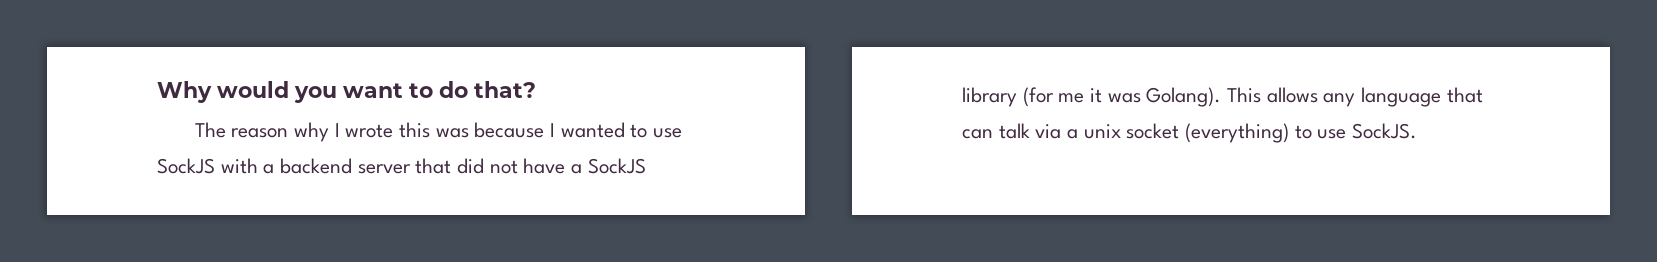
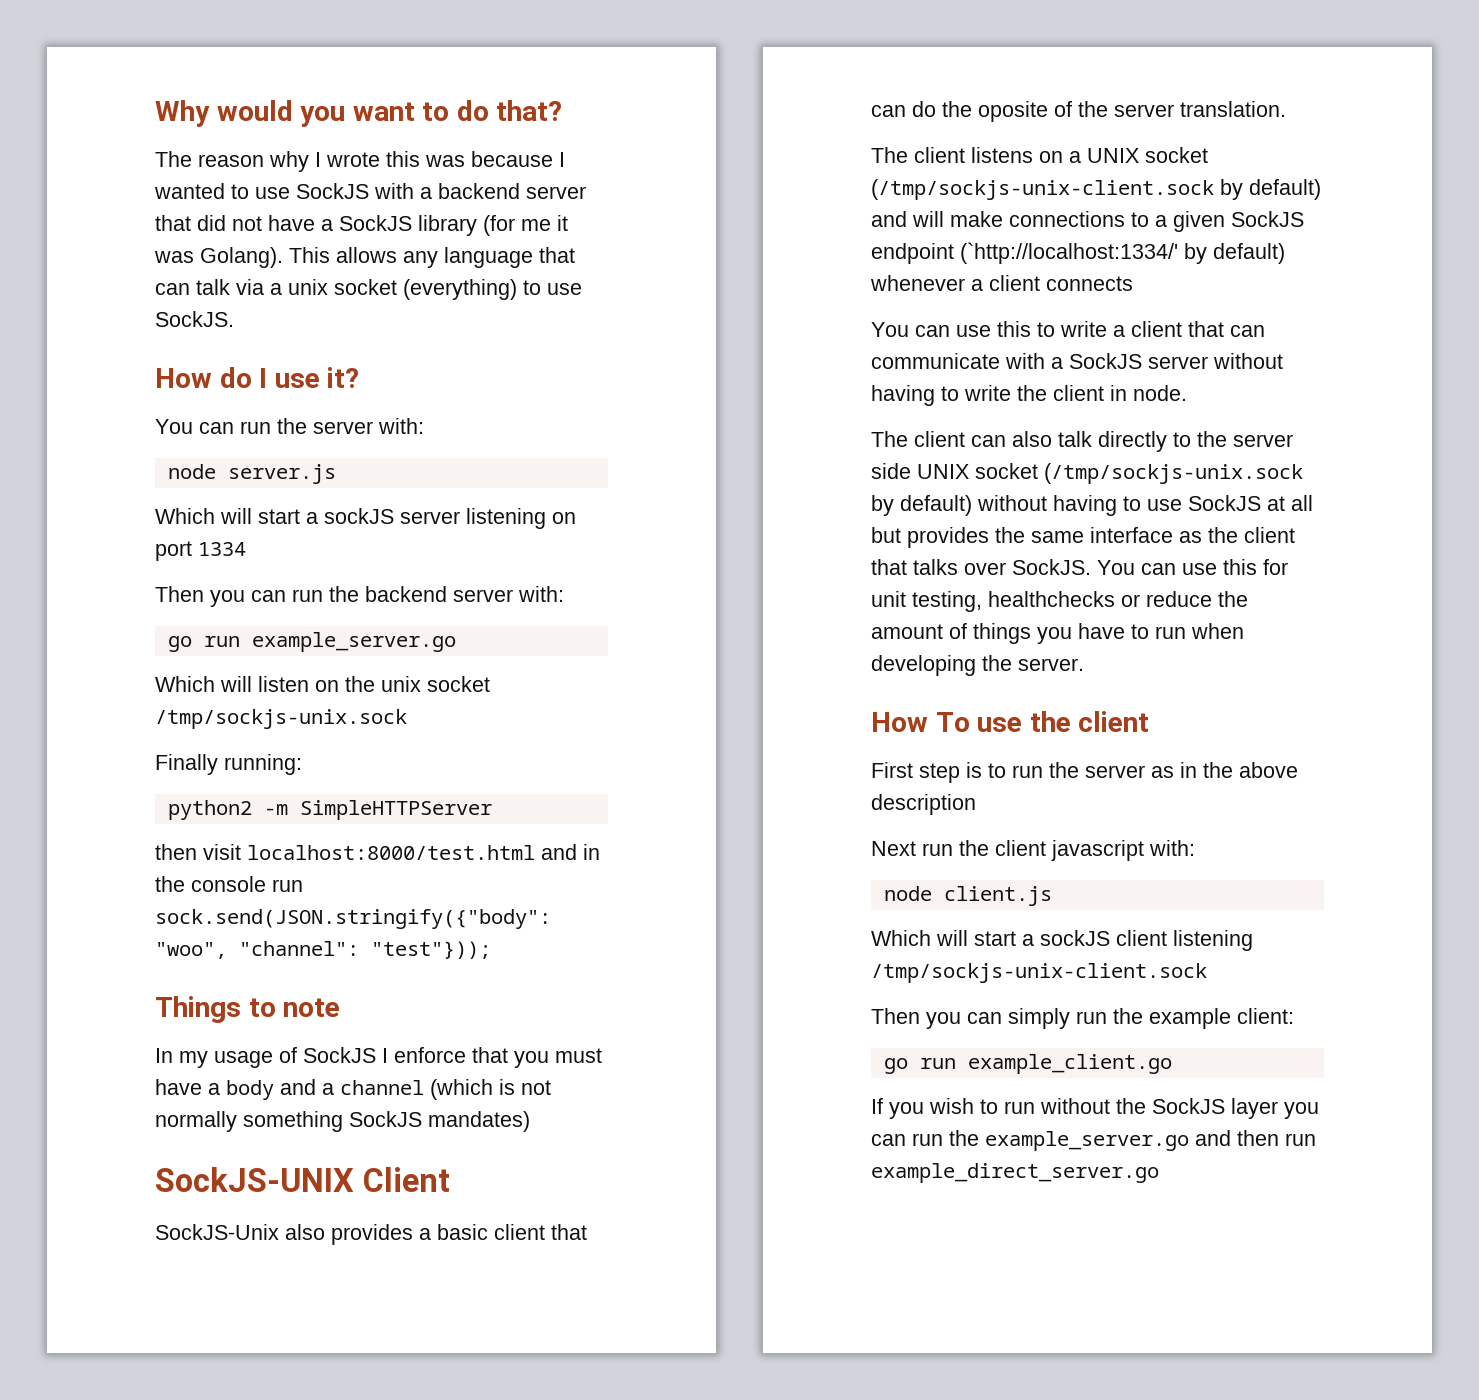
+ How do I use it?
+ You can run the server with:
+ node server.js
+ Which will start a sockJS server listening on port 1334
+ Then you can run the backend server with:
+ go run example_server.go
+ Which will listen on the unix socket /tmp/sockjs-unix.sock
+ Finally running:
+ python2 -m SimpleHTTPServer
+ then visit localhost:8000/test.html and in the console run sock.send(JSON.stringify({"body": "woo", "channel": "test"}));
+ Things to note
+ In my usage of SockJS I enforce that you must have a body and a channel (which is not normally something SockJS mandates)
+ SockJS-UNIX Client
+ SockJS-Unix also provides a basic client that can do the oposite of the server translation.
+ The client listens on a UNIX socket (/tmp/sockjs-unix-client.sock by default) and will make connections to a given SockJS endpoint (`http://localhost:1334/' by default) whenever a client connects
+ You can use this to write a client that can communicate with a SockJS server without having to write the client in node.
+ The client can also talk directly to the server side UNIX socket (/tmp/sockjs-unix.sock by default) without having to use SockJS at all but provides the same interface as the client that talks over SockJS. You can use this for unit testing, healthchecks or reduce the amount of things you have to run when developing the server.
+ How To use the client
+ First step is to run the server as in the above description
+ Next run the client javascript with:
+ node client.js
+ Which will start a sockJS client listening /tmp/sockjs-unix-client.sock
+ Then you can simply run the example client:
+ go run example_client.go
+ If you wish to run without the SockJS layer you can run the example_server.go and then run example_direct_server.go

